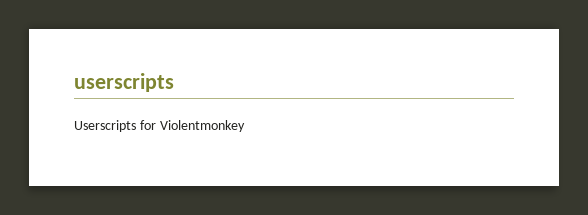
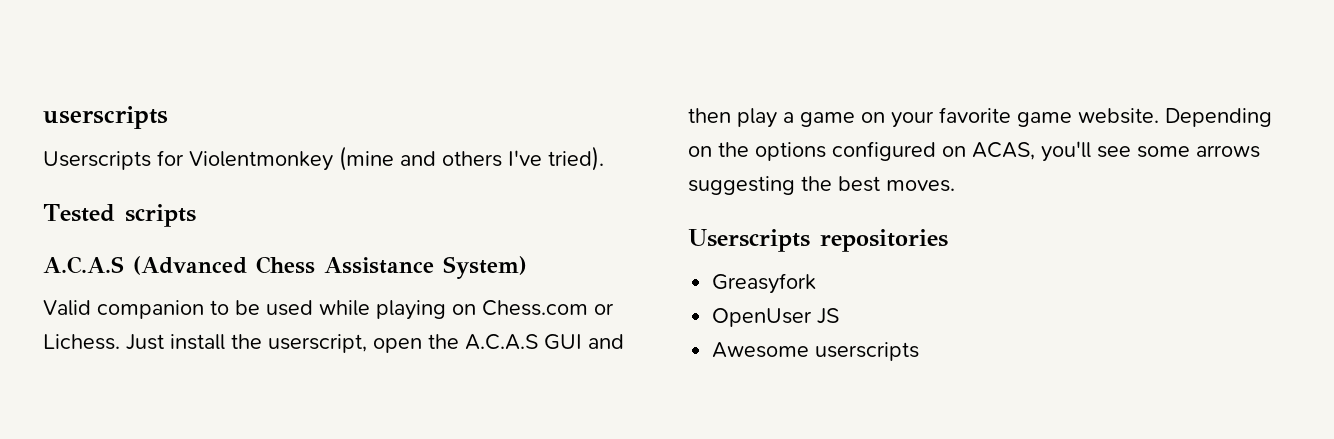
- Userscripts for Violentmonkey
+ Userscripts for Violentmonkey (mine and others I've tried).
+ Tested scripts
+ A.C.A.S (Advanced Chess Assistance System)
+ Valid companion to be used while playing on Chess.com or Lichess. Just install the userscript, open the A.C.A.S GUI and then play a game on your favorite game website. Depending on the options configured on ACAS, you'll see some arrows suggesting the best moves.
+ Userscripts repositories
+ Greasyfork
+ OpenUser JS
+ Awesome userscripts

